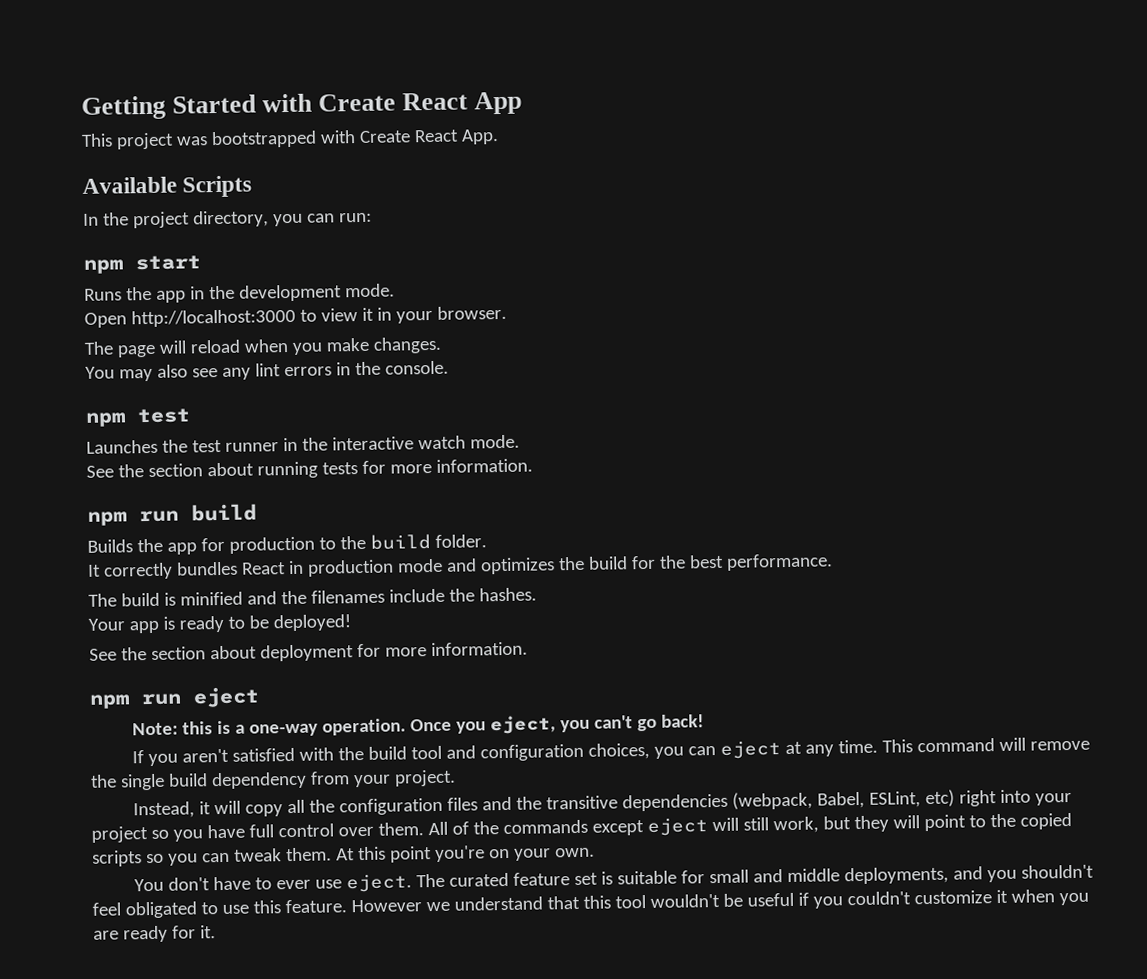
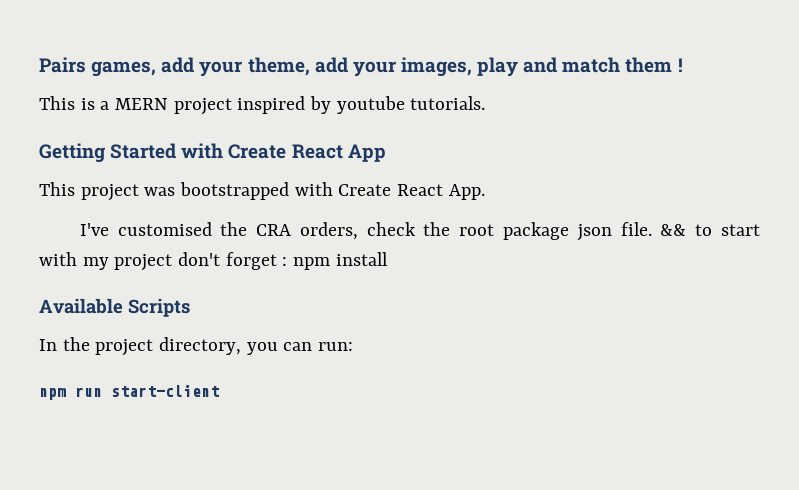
+ Pairs games, add your theme, add your images, play and match them !
+ This is a MERN project inspired by youtube tutorials.
+ I've customised the CRA orders, check the root package json file. && to start with my project don't forget : npm install
- npm start
- Runs the app in the development mode.
- Open http://localhost:3000 to view it in your browser.
- The page will reload when you make changes.
- You may also see any lint errors in the console.
- npm test
- Launches the test runner in the interactive watch mode.
- See the section about running tests for more information.
- npm run build
- Builds the app for production to the build folder.
- It correctly bundles React in production mode and optimizes the build for the best performance.
- The build is minified and the filenames include the hashes.
- Your app is ready to be deployed!
- See the section about deployment for more information.
- npm run eject
- Note: this is a one-way operation. Once you eject, you can't go back!
- If you aren't satisfied with the build tool and configuration choices, you can eject at any time. This command will remove the single build dependency from your project.
- Instead, it will copy all the configuration files and the transitive dependencies (webpack, Babel, ESLint, etc) right into your project so you have full control over them. All of the commands except eject will still work, but they will point to the copied scripts so you can tweak them. At this point you're on your own.
- You don't have to ever use eject. The curated feature set is suitable for small and middle deployments, and you shouldn't feel obligated to use this feature. However we understand that this tool wouldn't be useful if you couldn't customize it when you are ready for it.
+ npm run start-client

